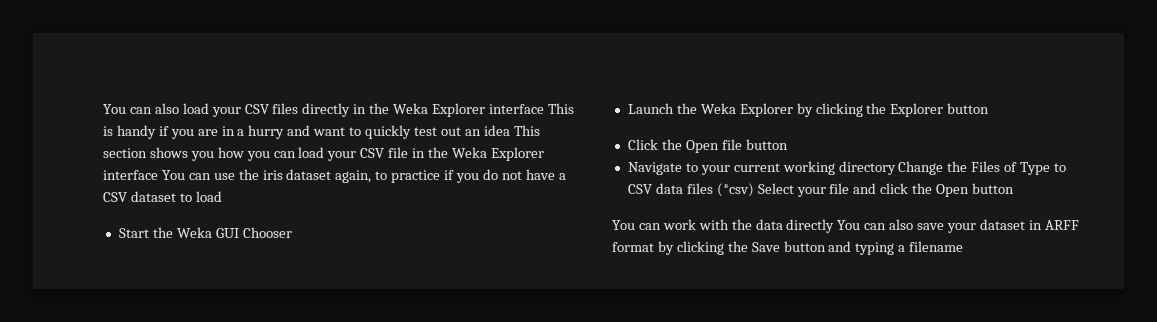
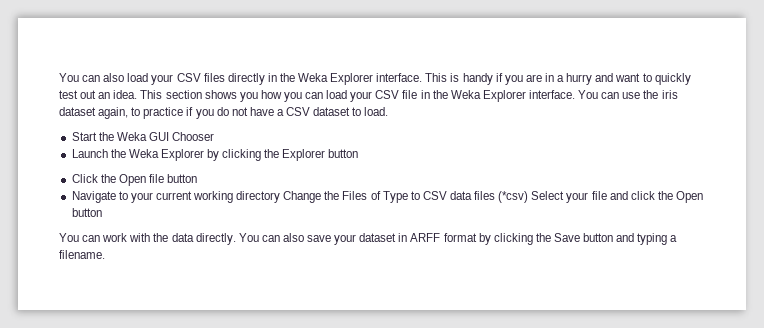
- You can also load your CSV files directly in the Weka Explorer interface This is handy if you are in a hurry and want to quickly test out an idea This section shows you how you can load your CSV file in the Weka Explorer interface You can use the iris dataset again, to practice if you do not have a CSV dataset to load
+ You can also load your CSV files directly in the Weka Explorer interface. This is handy if you are in a hurry and want to quickly test out an idea. This section shows you how you can load your CSV file in the Weka Explorer interface. You can use the iris dataset again, to practice if you do not have a CSV dataset to load.
- You can work with the data directly You can also save your dataset in ARFF format by clicking the Save button and typing a filename
+ You can work with the data directly. You can also save your dataset in ARFF format by clicking the Save button and typing a filename.

